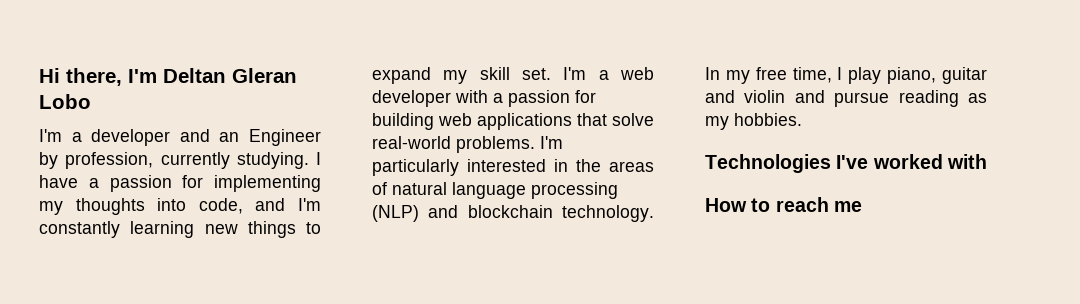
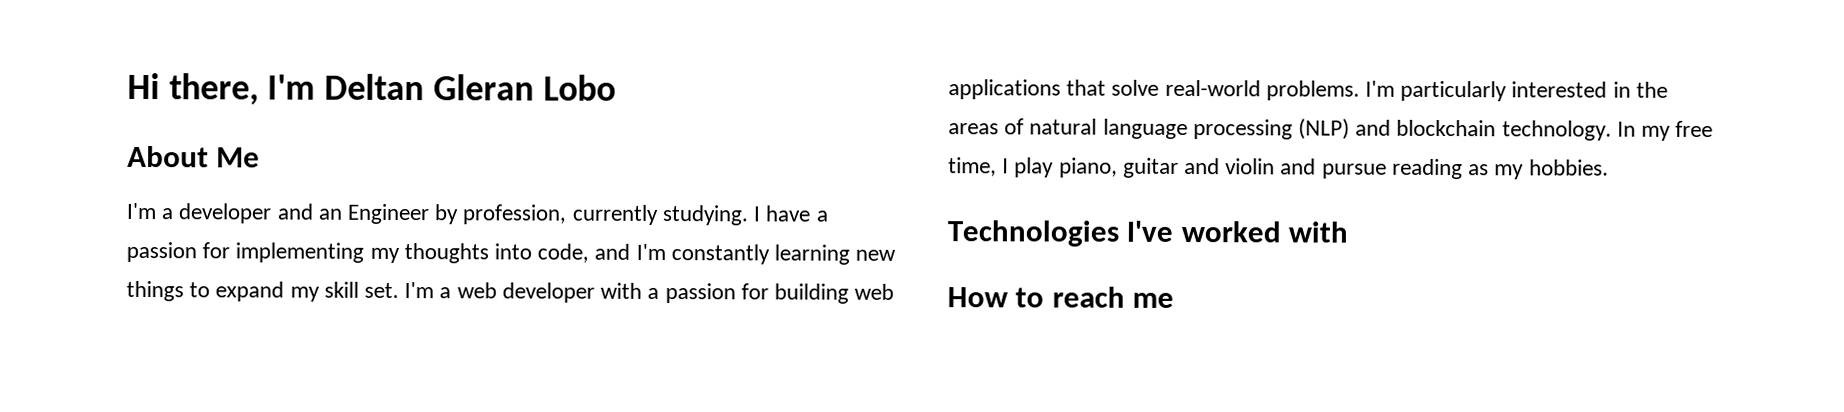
+ About Me

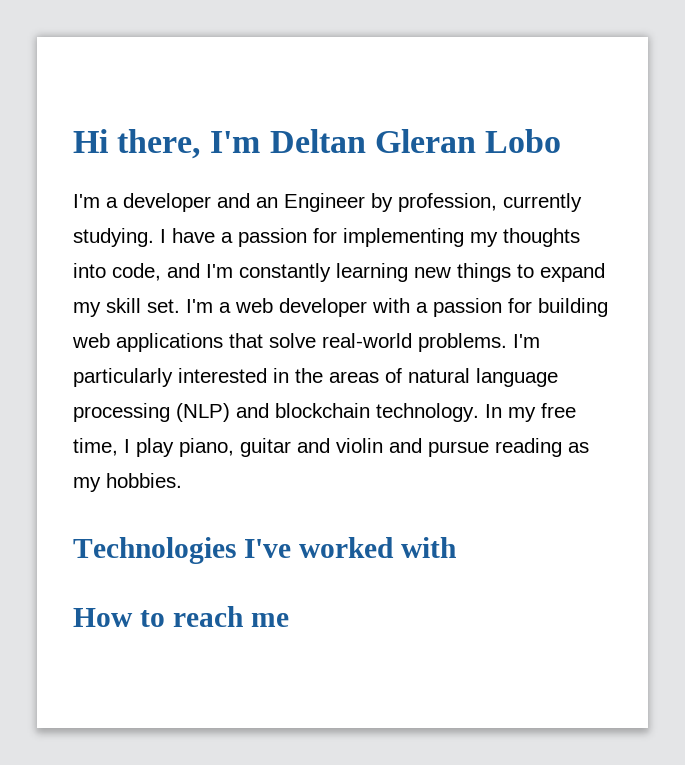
- About Me

